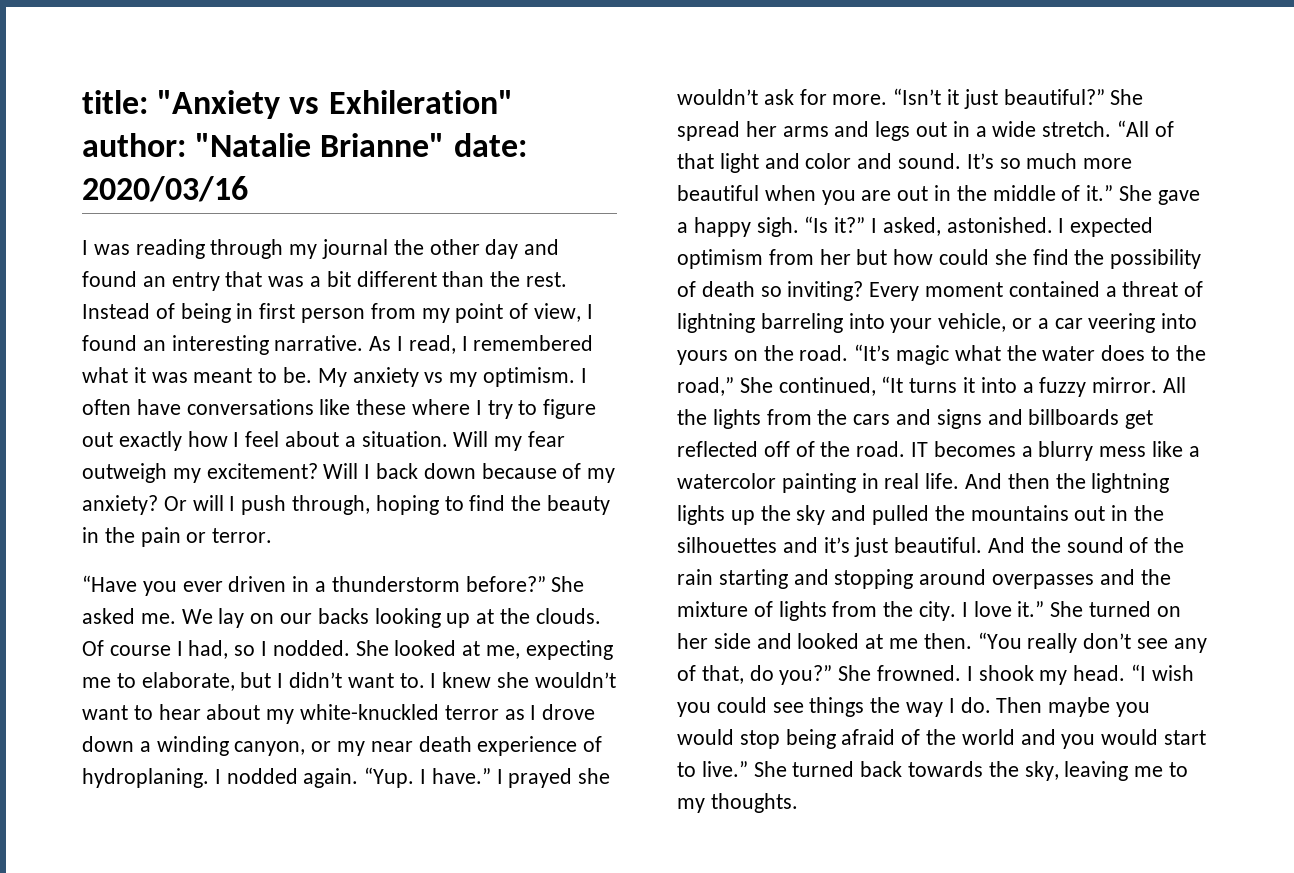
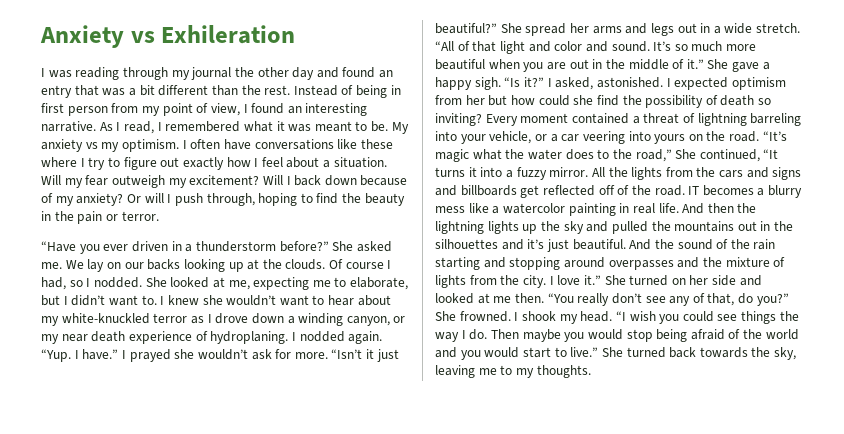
- title: "Anxiety vs Exhileration" author: "Natalie Brianne" date: 2020/03/16
+ Anxiety vs Exhileration

